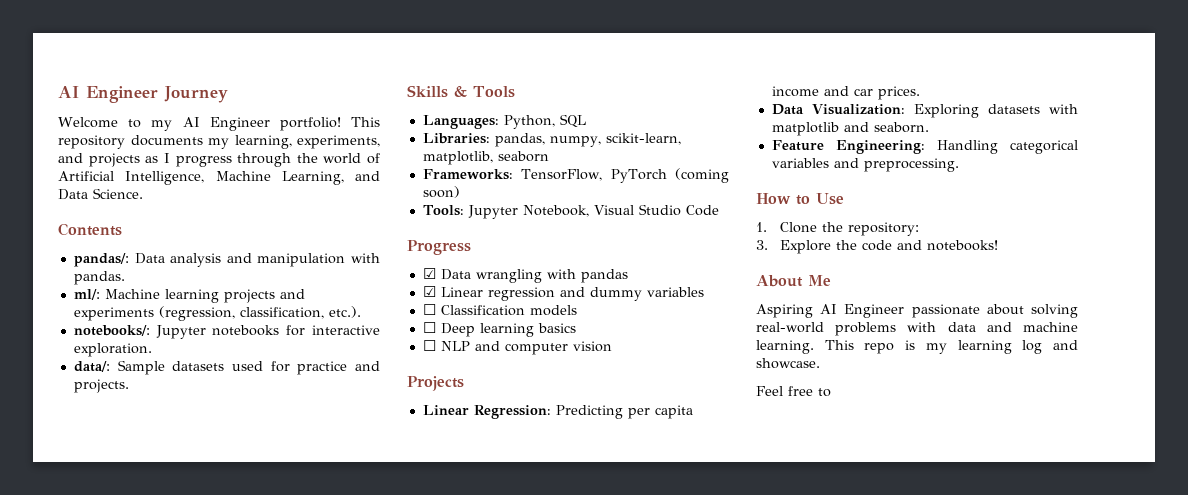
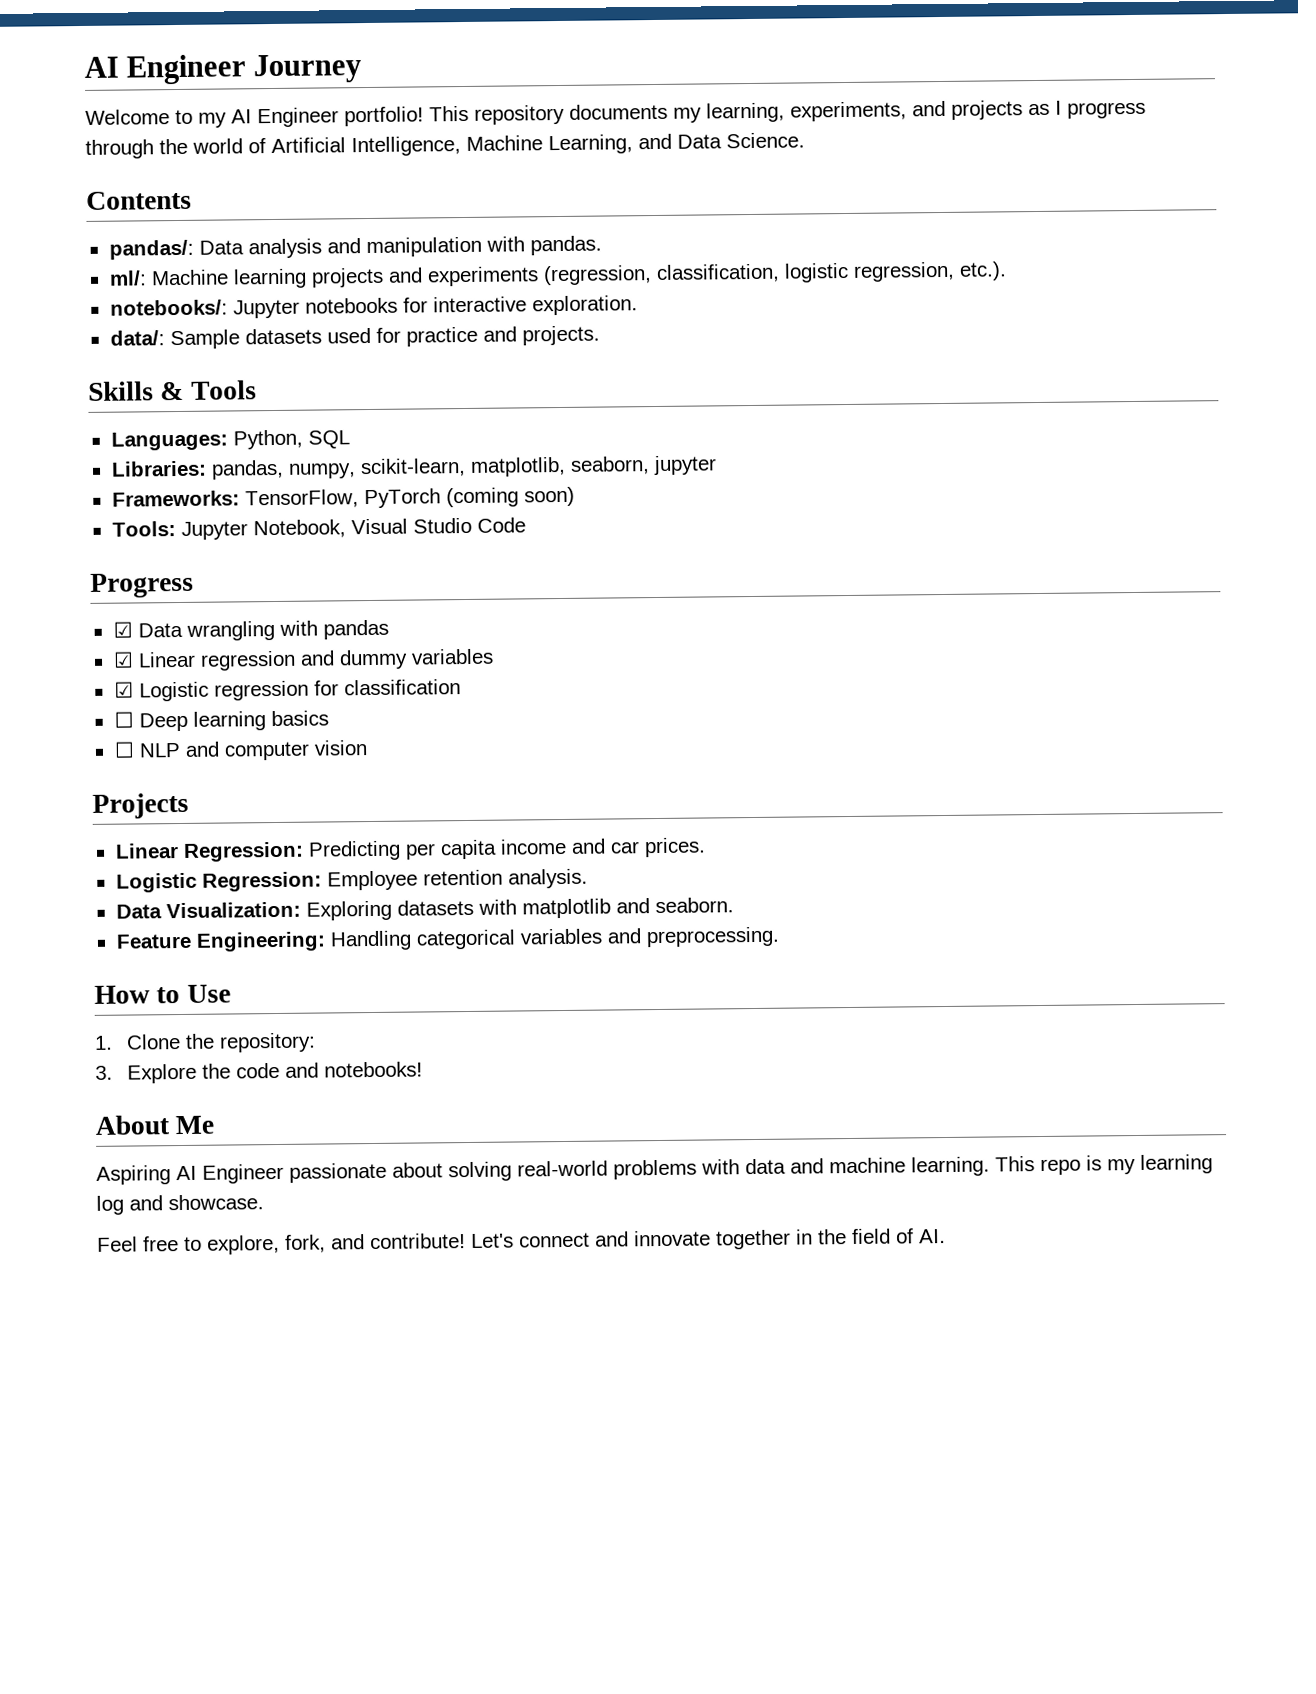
- ml/: Machine learning projects and experiments (regression, classification, etc.).
+ ml/: Machine learning projects and experiments (regression, classification, logistic regression, etc.).
- Libraries: pandas, numpy, scikit-learn, matplotlib, seaborn
+ Libraries: pandas, numpy, scikit-learn, matplotlib, seaborn, jupyter
- ☐ Classification models
+ ☑ Logistic regression for classification
+ Logistic Regression: Employee retention analysis.
- Feel free to
+ Feel free to explore, fork, and contribute! Let's connect and innovate together in the field of AI.

